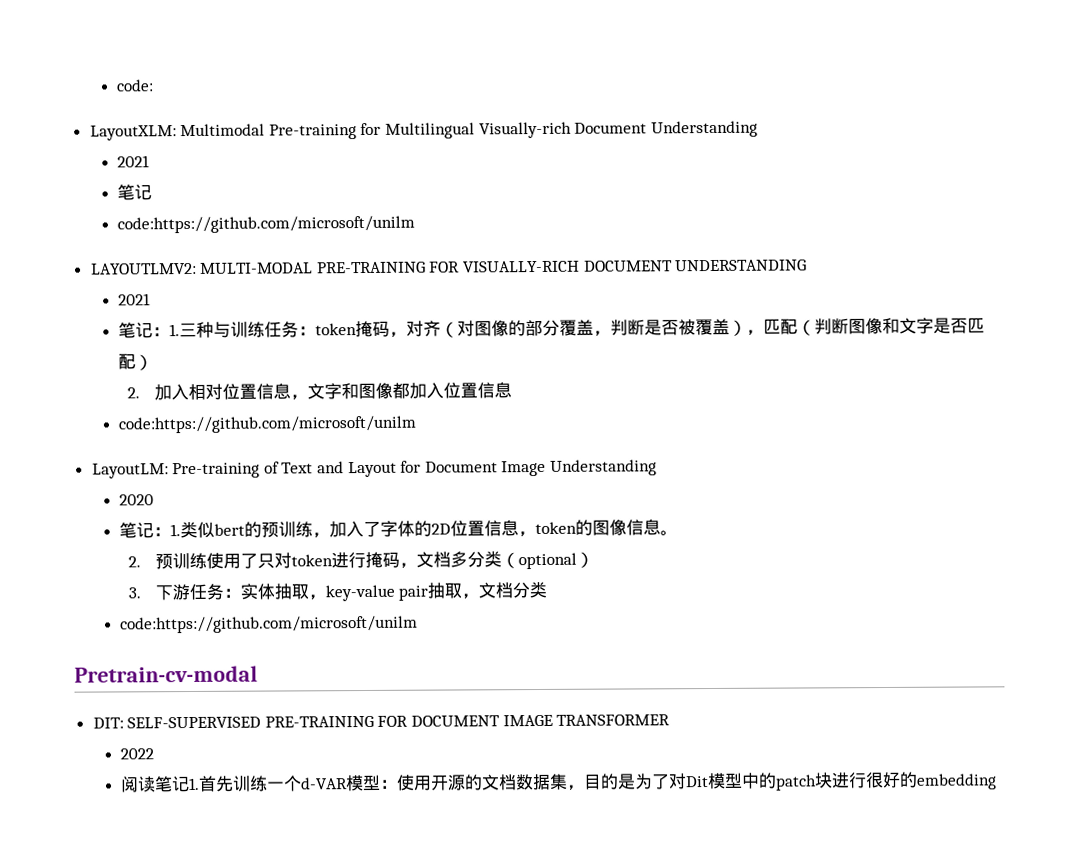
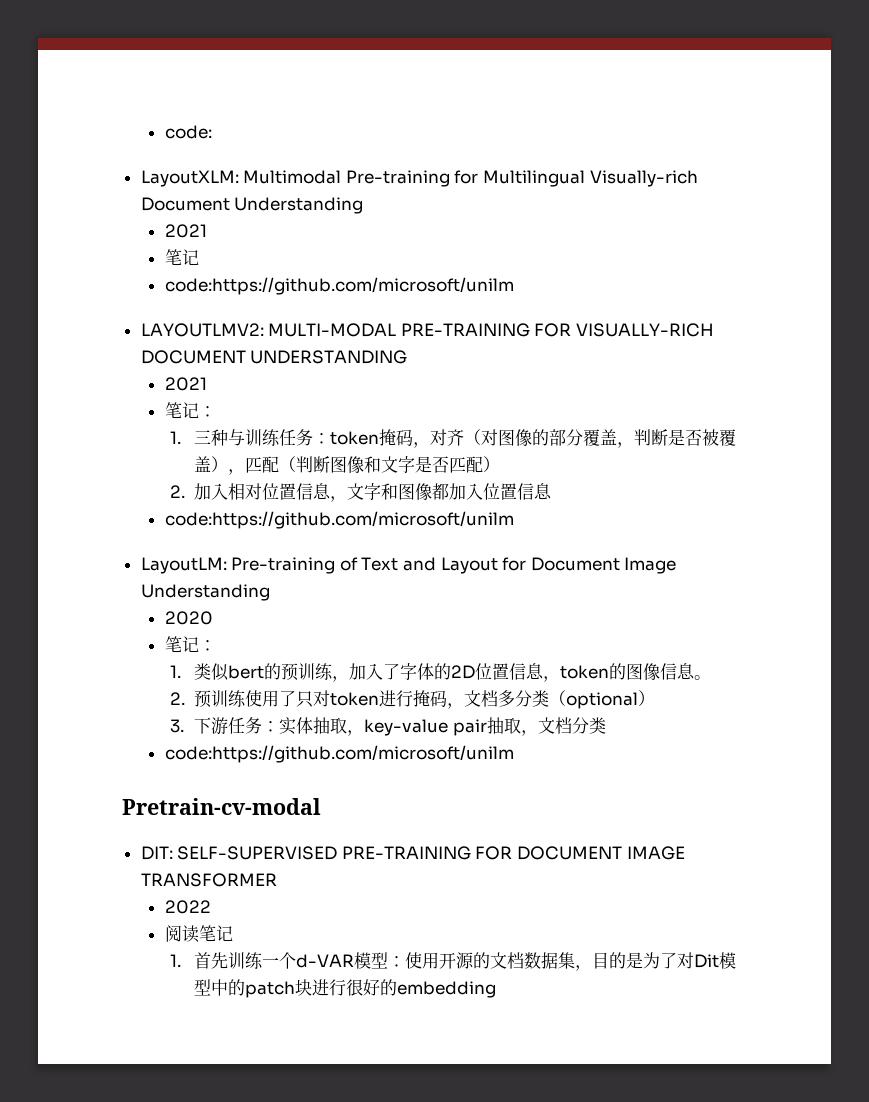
  LAYOUTLMV2: MULTI-MODAL PRE-TRAINING FOR VISUALLY-RICH DOCUMENT UNDERSTANDING
  2021
- 笔记：1.三种与训练任务：token掩码，对齐（对图像的部分覆盖，判断是否被覆盖），匹配（判断图像和文字是否匹配）
+ 笔记：
+ 1.三种与训练任务：token掩码，对齐（对图像的部分覆盖，判断是否被覆盖），匹配（判断图像和文字是否匹配）
  2020
- 笔记：1.类似bert的预训练，加入了字体的2D位置信息，token的图像信息。
+ 笔记：
+ 1.类似bert的预训练，加入了字体的2D位置信息，token的图像信息。
- 阅读笔记1.首先训练一个d-VAR模型：使用开源的文档数据集，目的是为了对Dit模型中的patch块进行很好的embedding
+ 阅读笔记
+ 1.首先训练一个d-VAR模型：使用开源的文档数据集，目的是为了对Dit模型中的patch块进行很好的embedding

